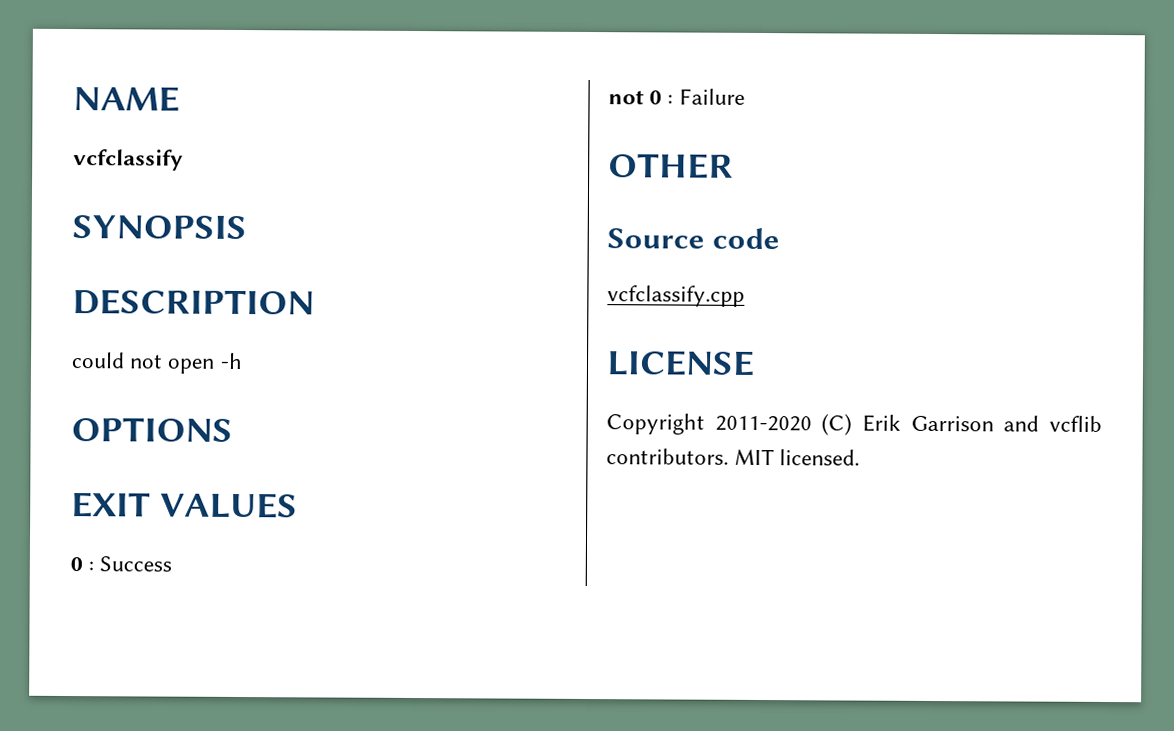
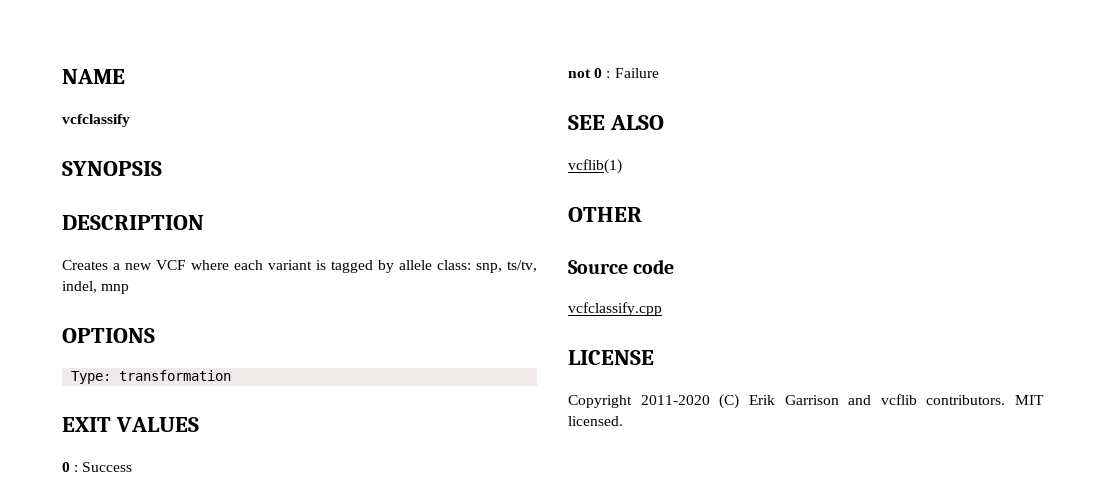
- could not open -h
+ Creates a new VCF where each variant is tagged by allele class: snp, ts/tv, indel, mnp
+ Type: transformation
+ SEE ALSO
+ vcflib(1)

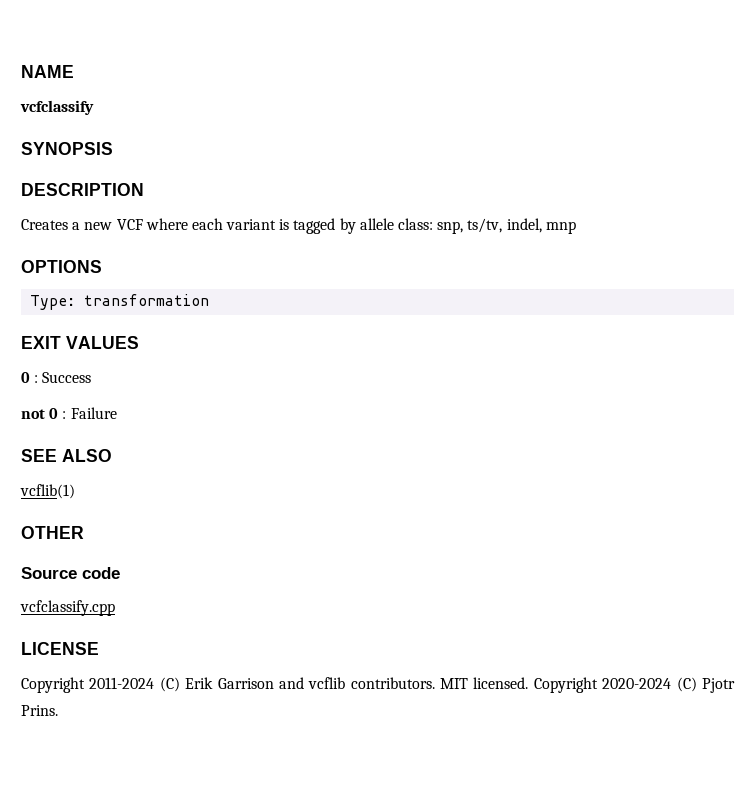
- Copyright 2011-2020 (C) Erik Garrison and vcflib contributors.
+ Copyright 2011-2024 (C) Erik Garrison and vcflib contributors.
+ Copyright 2020-2024 (C) Pjotr Prins.

